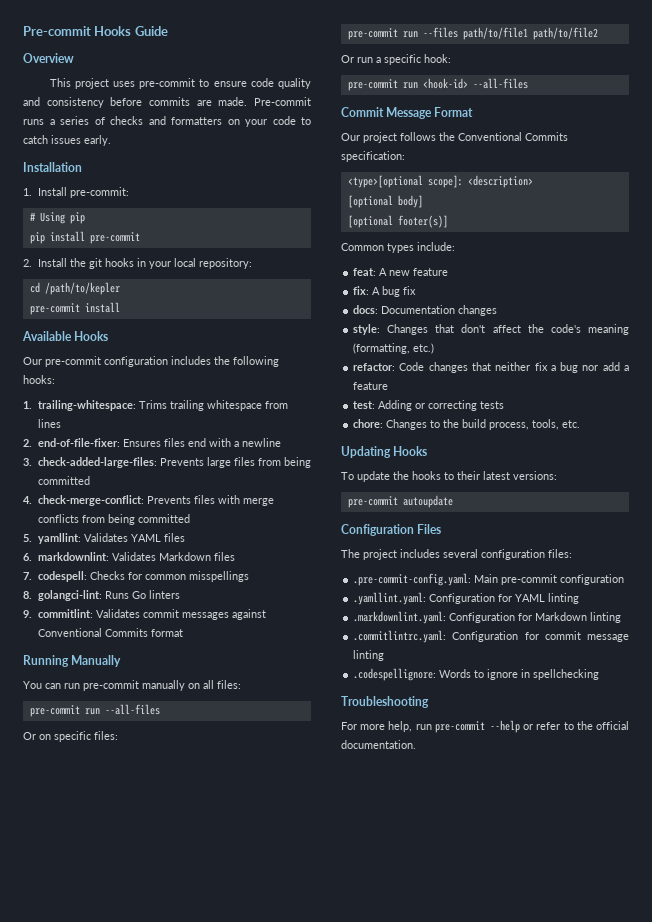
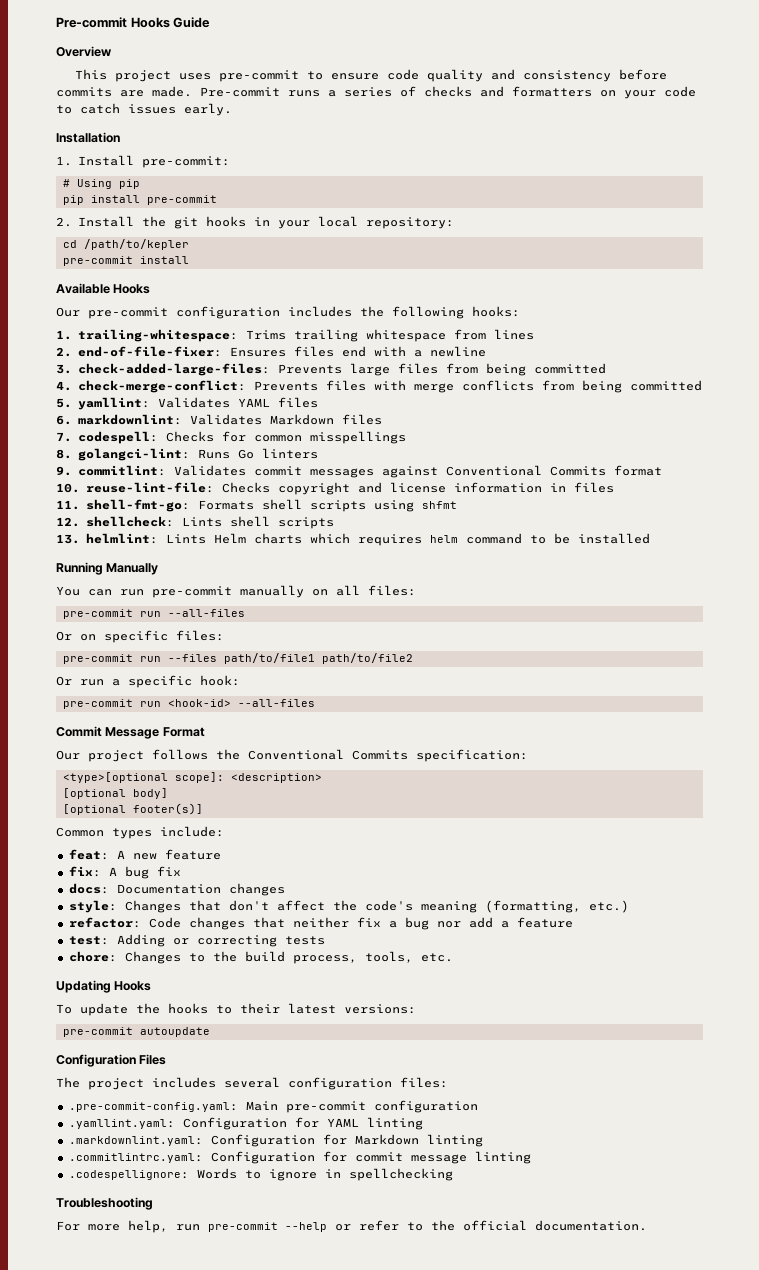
+ 10. reuse-lint-file: Checks copyright and license information in files
+ 11. shell-fmt-go: Formats shell scripts using shfmt
+ 12. shellcheck: Lints shell scripts
+ 13. helmlint: Lints Helm charts which requires helm command to be installed

